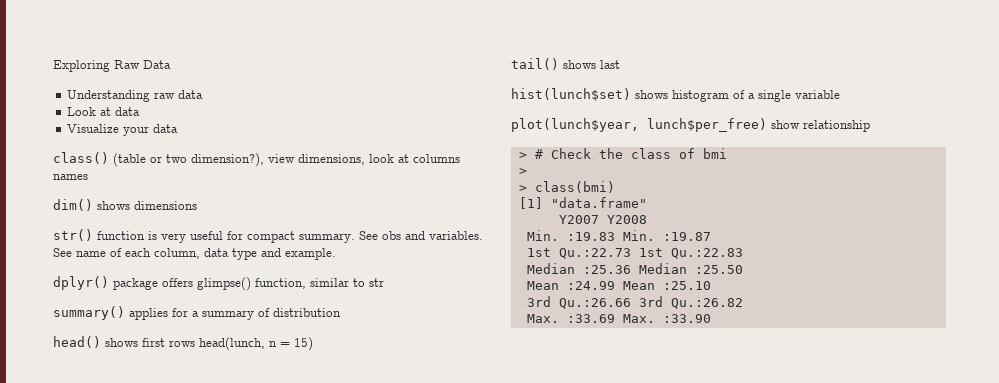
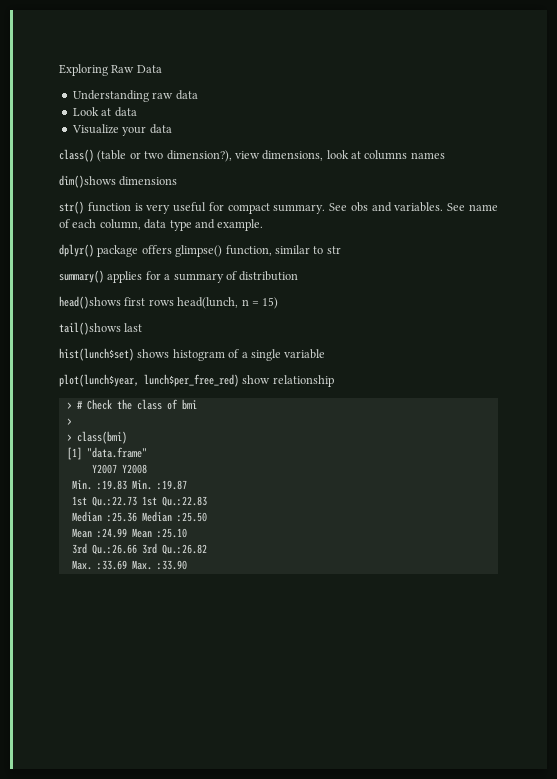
- dim() shows dimensions
+ dim()shows dimensions
- head() shows first rows head(lunch, n = 15)
+ head()shows first rows head(lunch, n = 15)
- tail() shows last
+ tail()shows last
- plot(lunch$year, lunch$per_free) show relationship
+ plot(lunch$year, lunch$per_free_red) show relationship

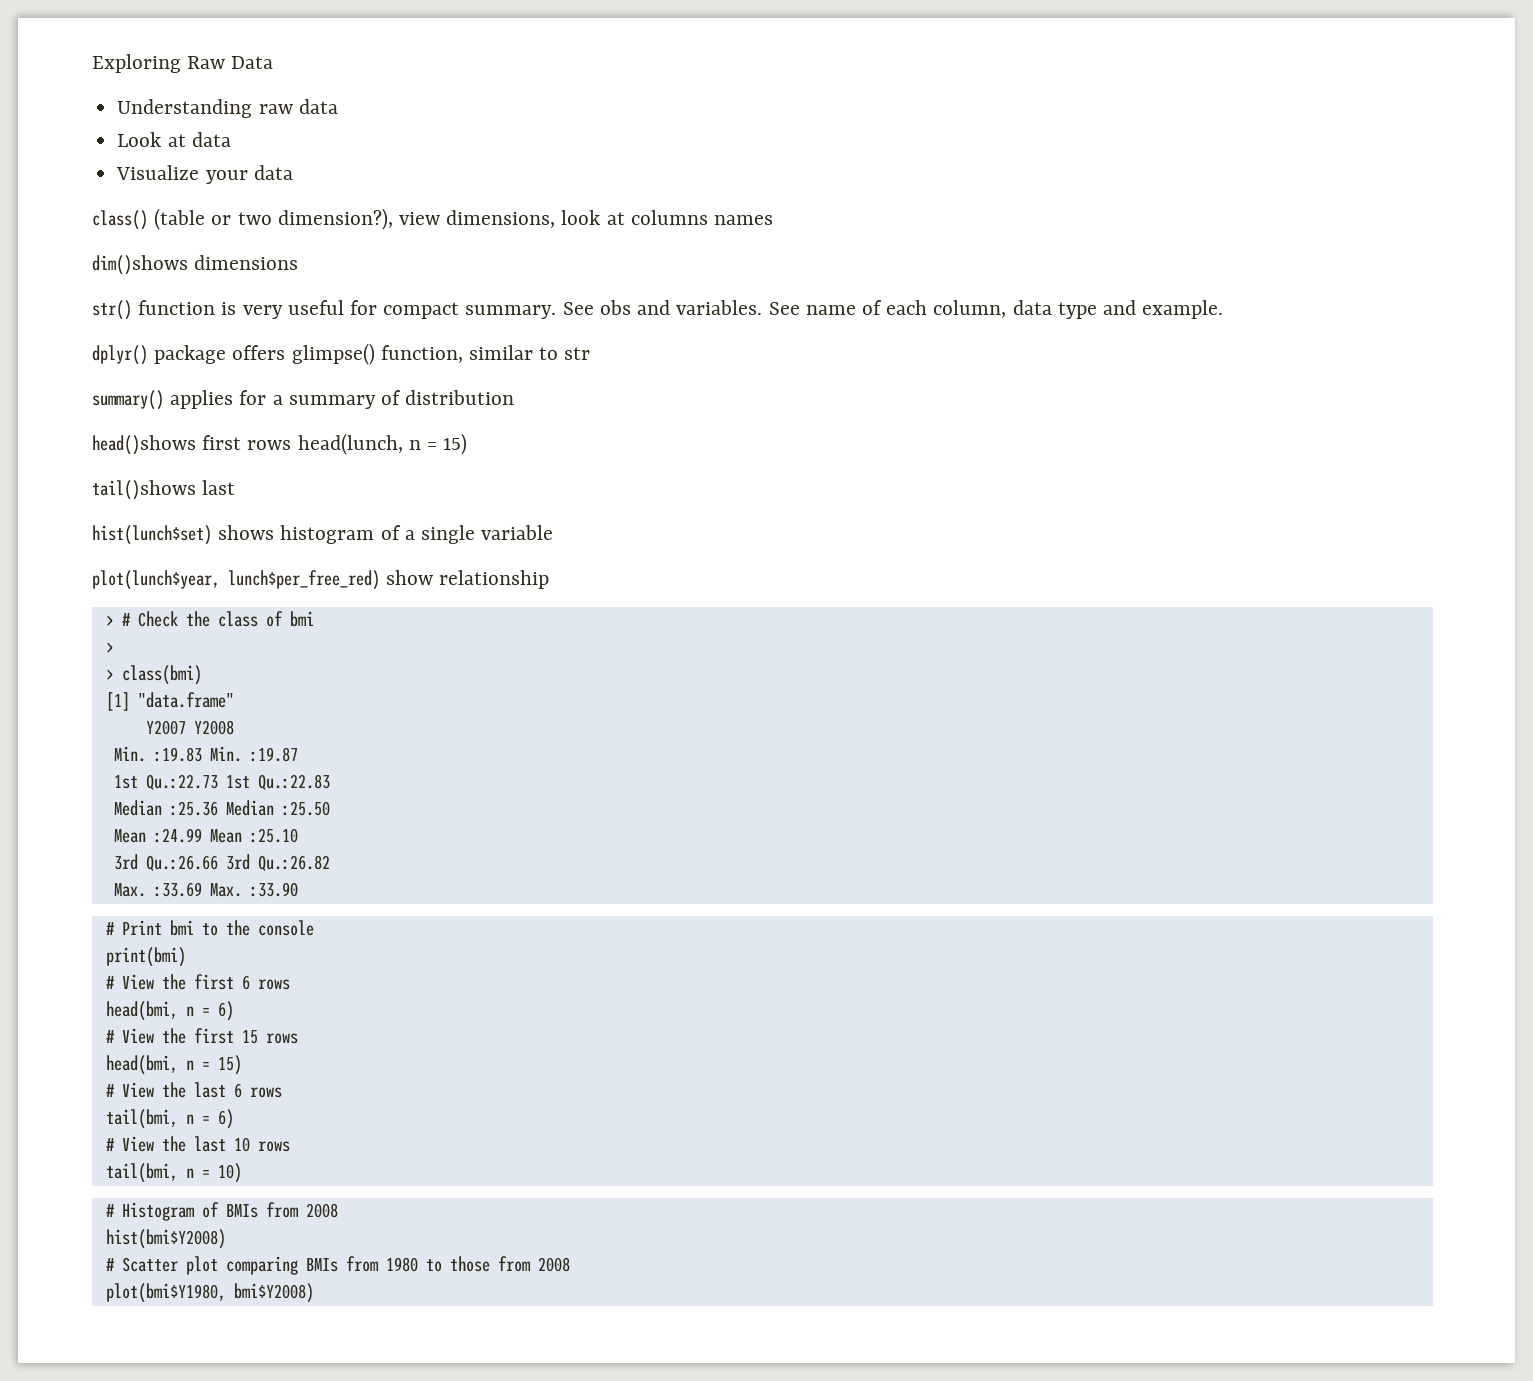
+ # Print bmi to the console
+ print(bmi)
+ # View the first 6 rows
+ head(bmi, n = 6)
+ # View the first 15 rows
+ head(bmi, n = 15)
+ # View the last 6 rows
+ tail(bmi, n = 6)
+ # View the last 10 rows
+ tail(bmi, n = 10)
+ # Histogram of BMIs from 2008
+ hist(bmi$Y2008)
+ # Scatter plot comparing BMIs from 1980 to those from 2008
+ plot(bmi$Y1980, bmi$Y2008)

